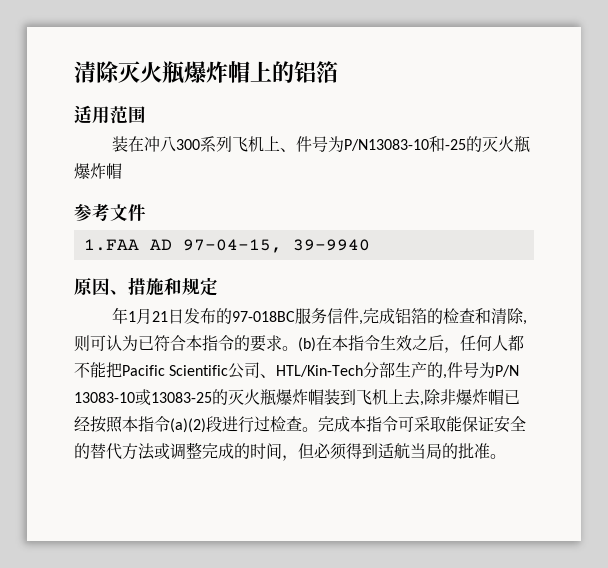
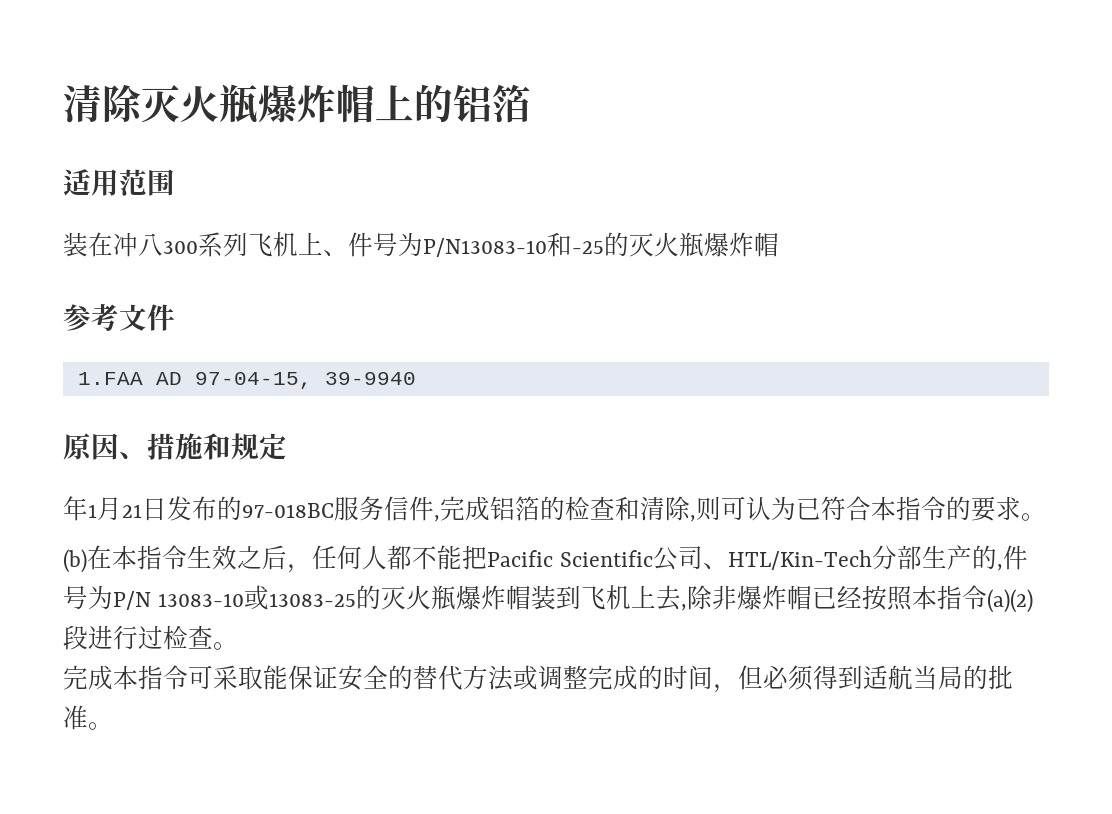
- 年1月21日发布的97-018BC服务信件,完成铝箔的检查和清除,则可认为已符合本指令的要求。(b)在本指令生效之后，任何人都不能把Pacific Scientific公司、HTL/Kin-Tech分部生产的,件号为P/N 13083-10或13083-25的灭火瓶爆炸帽装到飞机上去,除非爆炸帽已经按照本指令(a)(2)段进行过检查。完成本指令可采取能保证安全的替代方法或调整完成的时间，但必须得到适航当局的批准。
+ 年1月21日发布的97-018BC服务信件,完成铝箔的检查和清除,则可认为已符合本指令的要求。
+ (b)在本指令生效之后，任何人都不能把Pacific Scientific公司、HTL/Kin-Tech分部生产的,件号为P/N 13083-10或13083-25的灭火瓶爆炸帽装到飞机上去,除非爆炸帽已经按照本指令(a)(2)段进行过检查。
+ 完成本指令可采取能保证安全的替代方法或调整完成的时间，但必须得到适航当局的批准。

